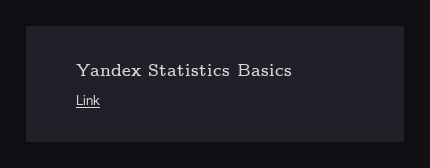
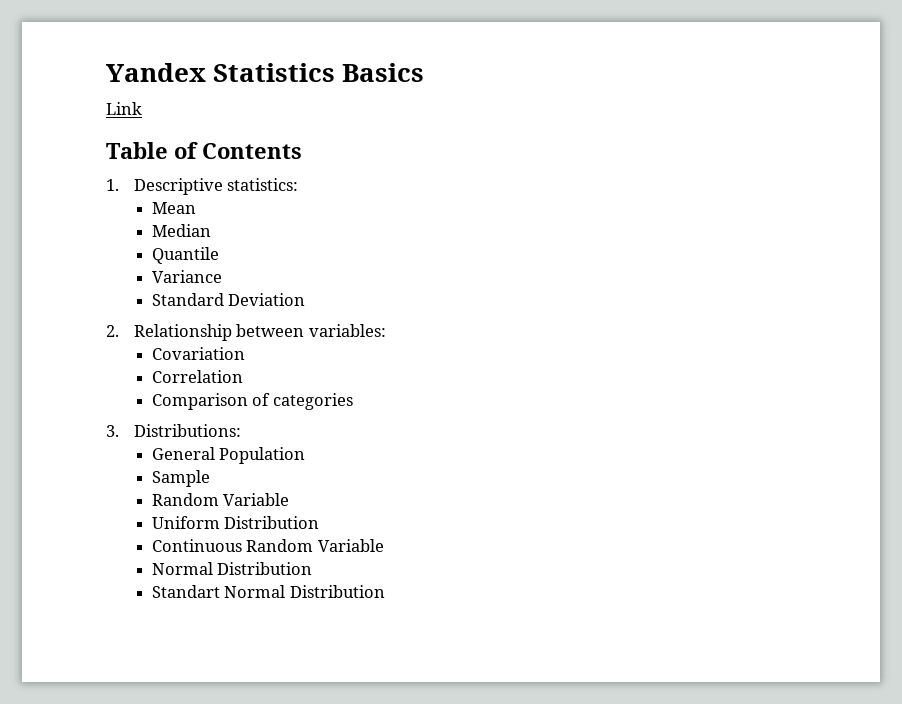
+ Table of Contents
+ 1. Descriptive statistics:
+ Mean
+ Median
+ Quantile
+ Variance
+ Standard Deviation
+ 2. Relationship between variables:
+ Covariation
+ Correlation
+ Comparison of categories
+ 3. Distributions:
+ General Population
+ Sample
+ Random Variable
+ Uniform Distribution
+ Continuous Random Variable
+ Normal Distribution
+ Standart Normal Distribution

